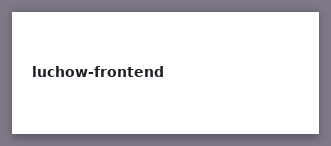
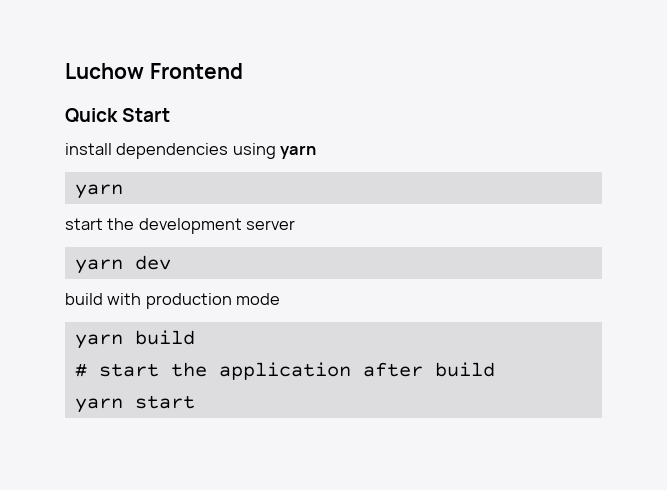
- luchow-frontend
+ Luchow Frontend
+ Quick Start
+ install dependencies using yarn
+ yarn
+ start the development server
+ yarn dev
+ build with production mode
+ yarn build
+ # start the application after build
+ yarn start

